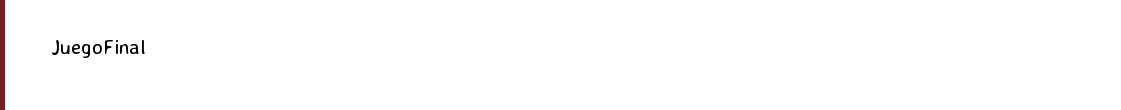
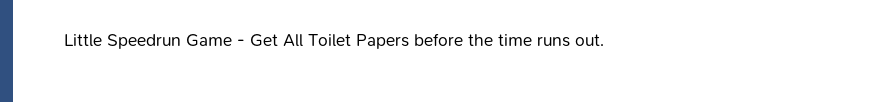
- JuegoFinal
+ Little Speedrun Game - Get All Toilet Papers before the time runs out.

